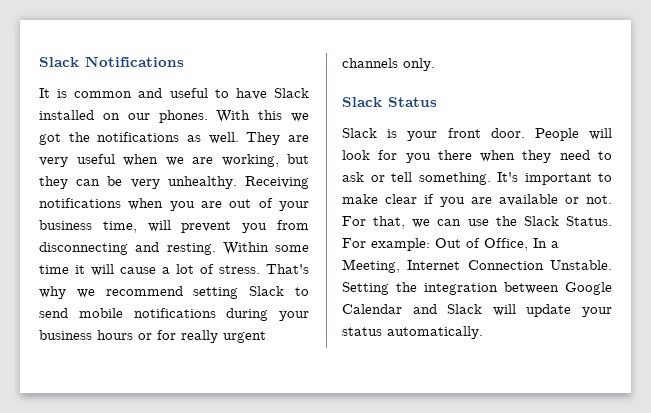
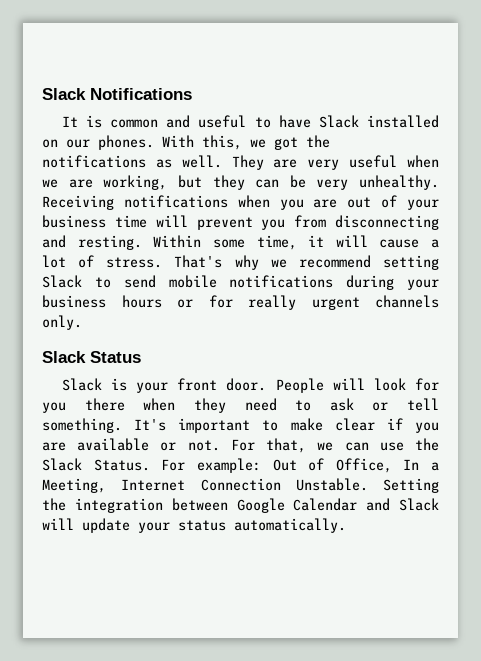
- With this we got the notifications as well.
+ With this, we got the notifications as well.
- Receiving notifications when you are out of your business time, will prevent you from disconnecting and resting.
+ Receiving notifications when you are out of your business time will prevent you from disconnecting and resting.
- Within some time it will cause a lot of stress.
+ Within some time, it will cause a lot of stress.

